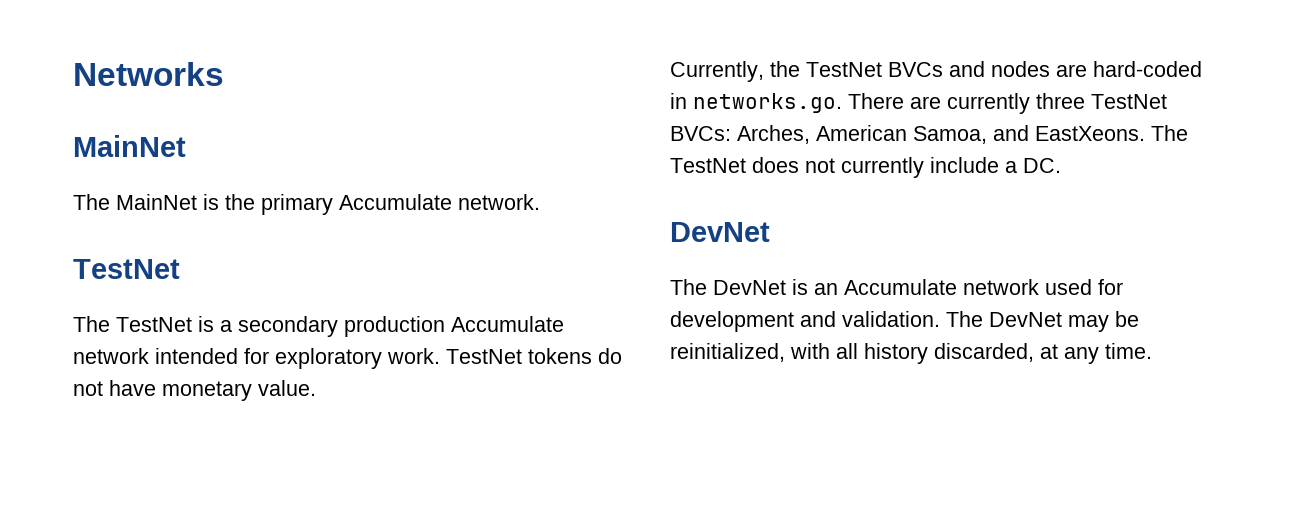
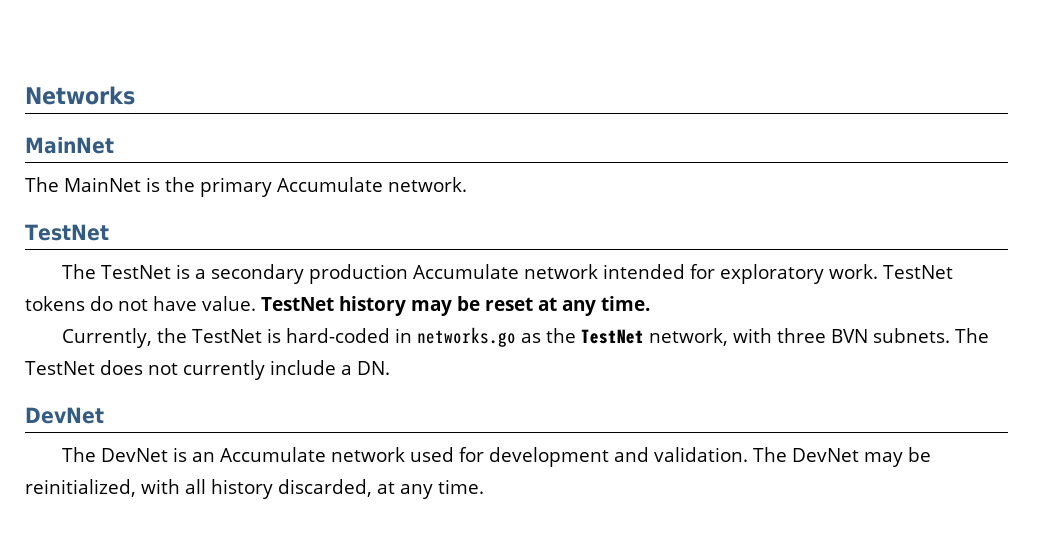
- TestNet tokens do not have monetary value.
- Currently, the TestNet BVCs and nodes are hard-coded in networks.go. There are currently three TestNet BVCs: Arches, American Samoa, and EastXeons.
+ TestNet tokens do not have value. TestNet history may be reset at any time.
+ Currently, the TestNet is hard-coded in networks.go as the TestNet network, with three BVN subnets.
- The TestNet does not currently include a DC.
+ The TestNet does not currently include a DN.

